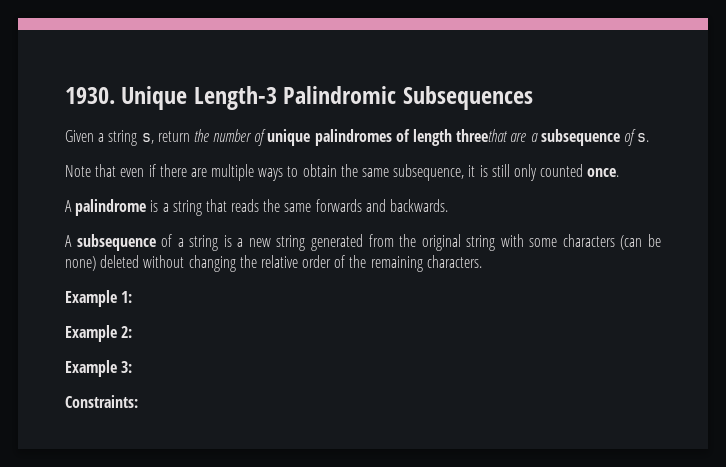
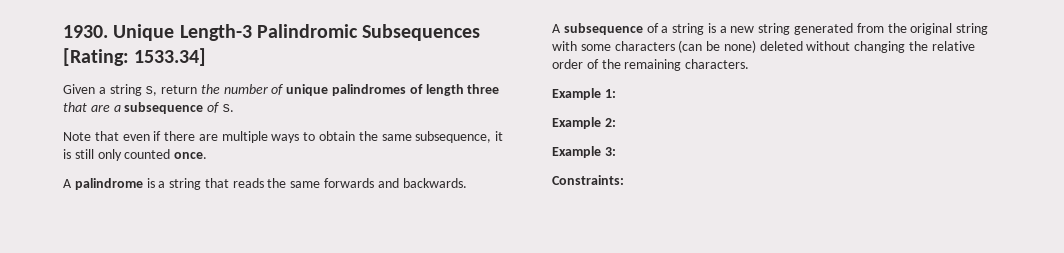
- Unique Length-3 Palindromic Subsequences
+ Unique Length-3 Palindromic Subsequences [Rating: 1533.34]
- Given a string s, return the number of unique palindromes of length threethat are a subsequence of s.
+ Given a string s, return the number of unique palindromes of length three that are a subsequence of s.

